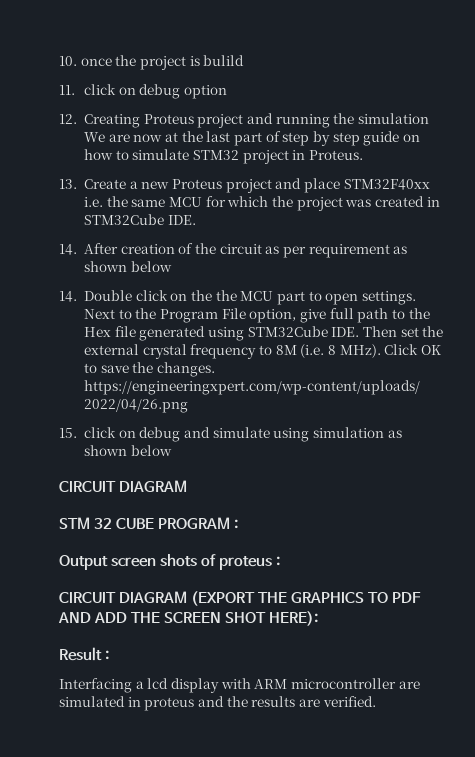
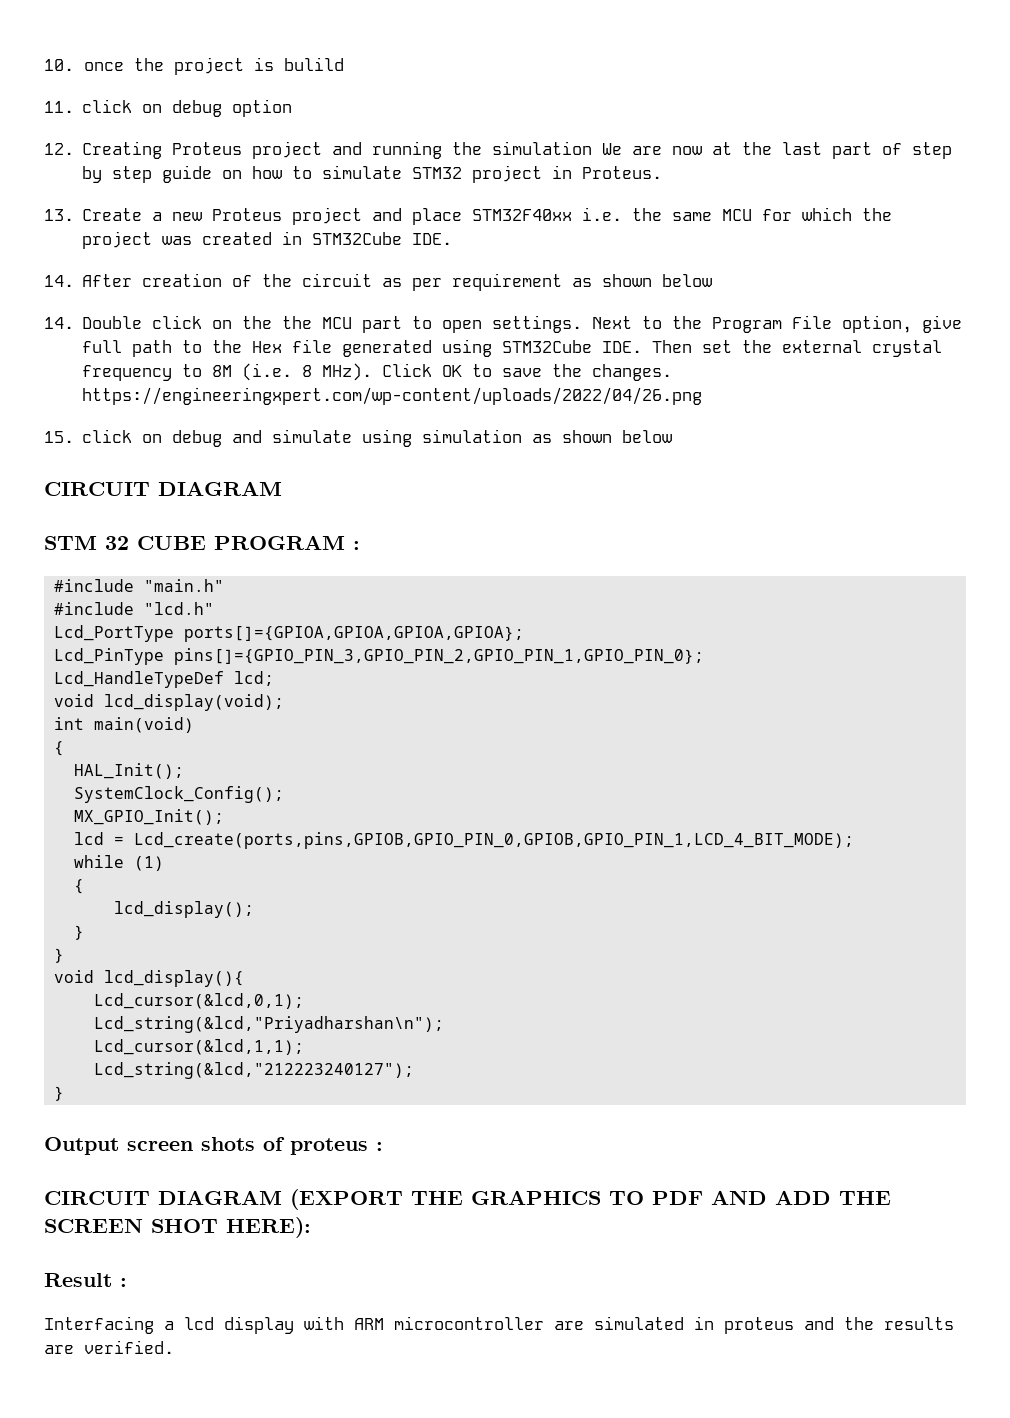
+ #include "main.h"
+ #include "lcd.h"
+ Lcd_PortType ports[]={GPIOA,GPIOA,GPIOA,GPIOA};
+ Lcd_PinType pins[]={GPIO_PIN_3,GPIO_PIN_2,GPIO_PIN_1,GPIO_PIN_0};
+ Lcd_HandleTypeDef lcd;
+ void lcd_display(void);
+ int main(void)
+ {
+ HAL_Init();
+ SystemClock_Config();
+ MX_GPIO_Init();
+ lcd = Lcd_create(ports,pins,GPIOB,GPIO_PIN_0,GPIOB,GPIO_PIN_1,LCD_4_BIT_MODE);
+ while (1)
+ {
+ lcd_display();
+ }
+ }
+ void lcd_display(){
+ Lcd_cursor(&lcd,0,1);
+ Lcd_string(&lcd,"Priyadharshan\n");
+ Lcd_cursor(&lcd,1,1);
+ Lcd_string(&lcd,"212223240127");
+ }

